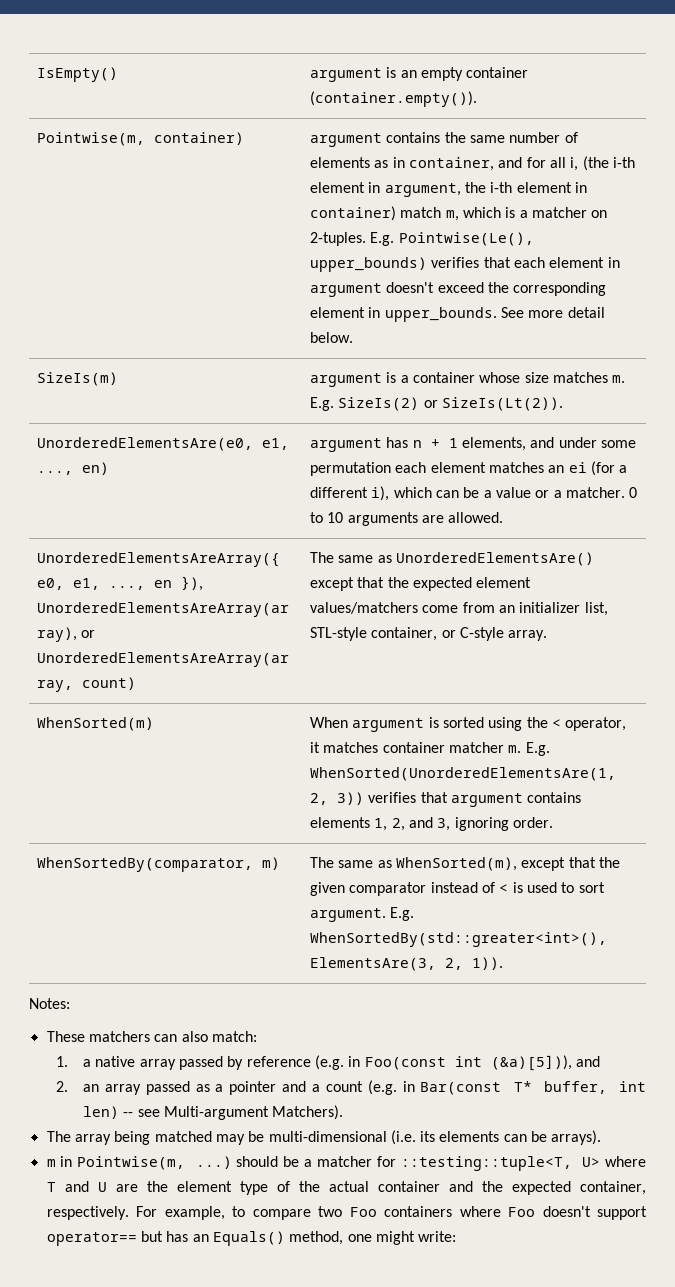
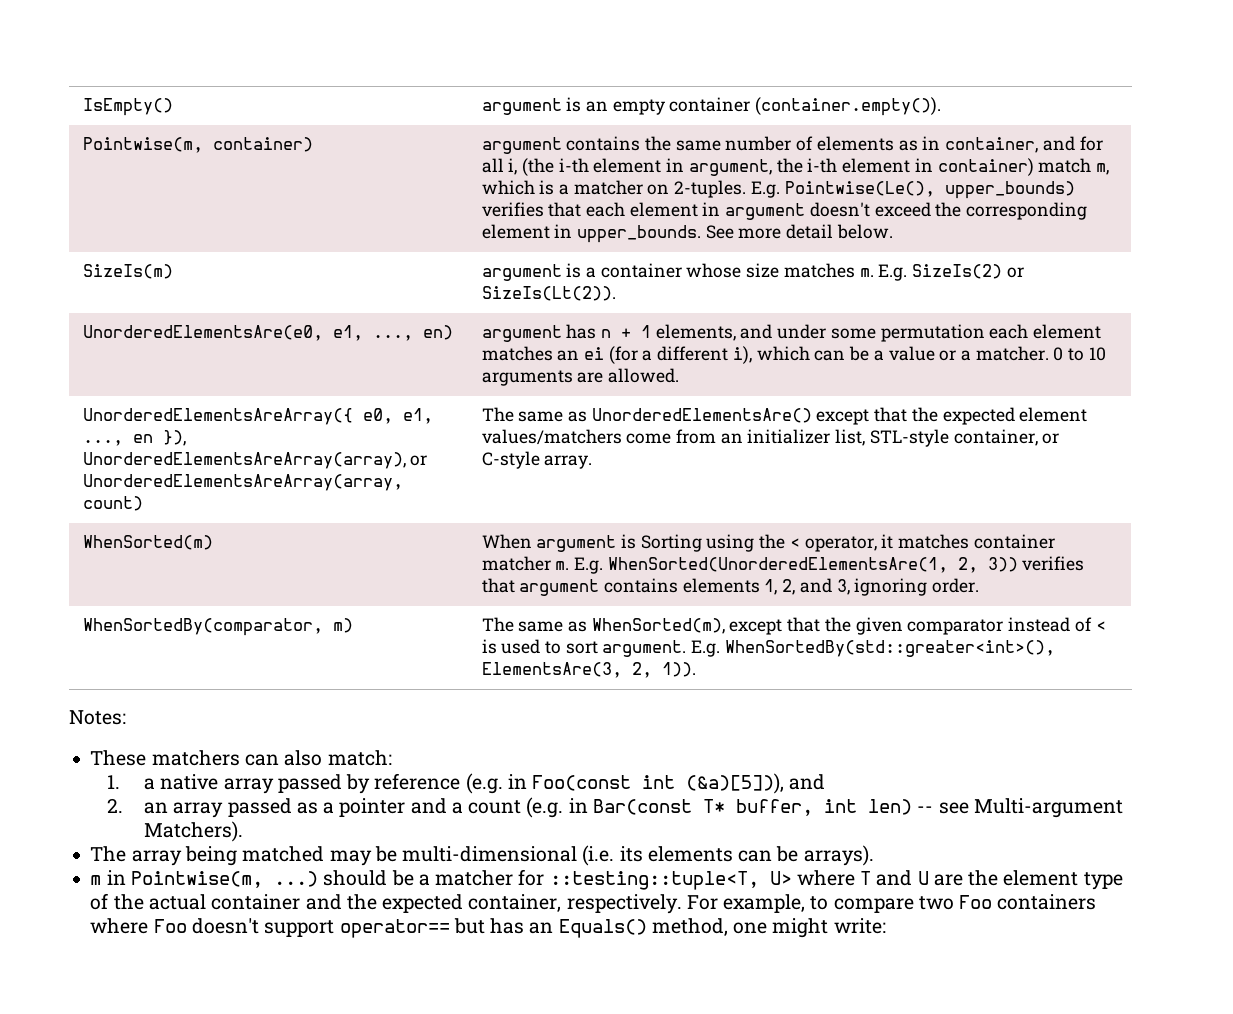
- WhenSorted(m) | When argument is sorted using the < operator, it matches container matcher m. E.g. WhenSorted(UnorderedElementsAre(1, 2, 3)) verifies that argument contains elements 1, 2, and 3, ignoring order.
+ WhenSorted(m) | When argument is Sorting using the < operator, it matches container matcher m. E.g. WhenSorted(UnorderedElementsAre(1, 2, 3)) verifies that argument contains elements 1, 2, and 3, ignoring order.

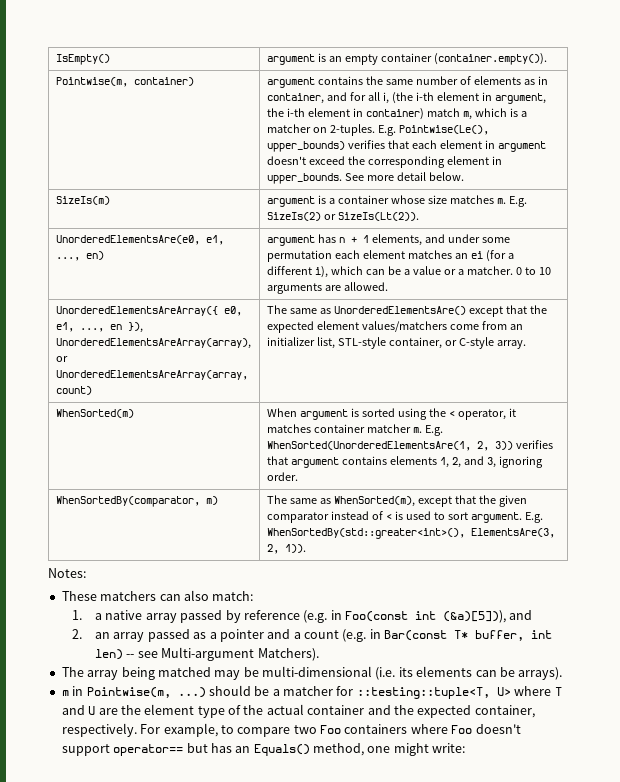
- WhenSorted(m) | When argument is Sorting using the < operator, it matches container matcher m. E.g. WhenSorted(UnorderedElementsAre(1, 2, 3)) verifies that argument contains elements 1, 2, and 3, ignoring order.
+ WhenSorted(m) | When argument is sorted using the < operator, it matches container matcher m. E.g. WhenSorted(UnorderedElementsAre(1, 2, 3)) verifies that argument contains elements 1, 2, and 3, ignoring order.

